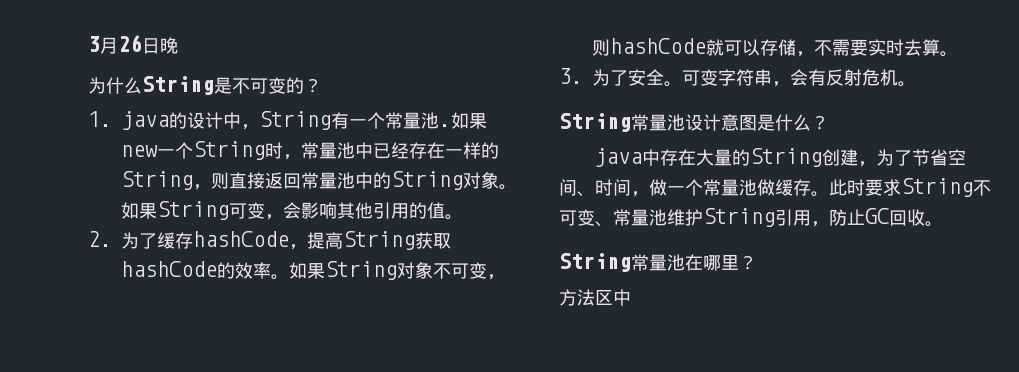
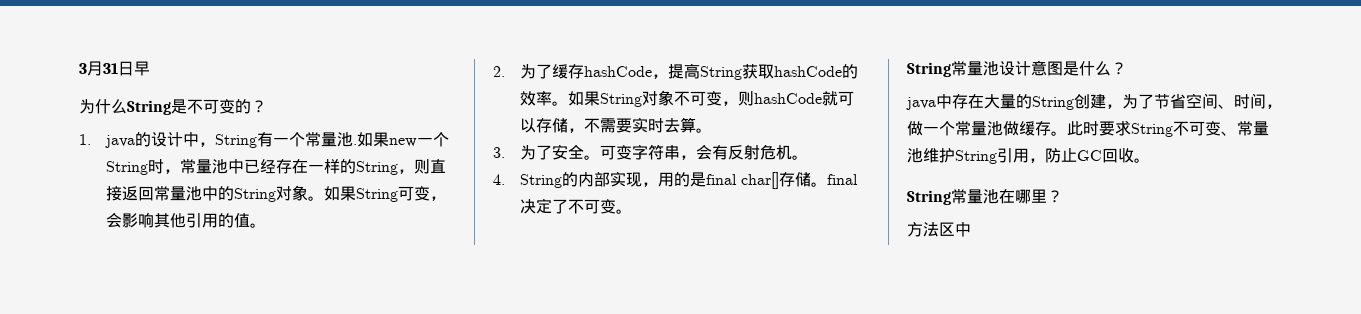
- 3月26日晚
+ 3月31日早
+ 4. String的内部实现，用的是final char[]存储。final决定了不可变。

